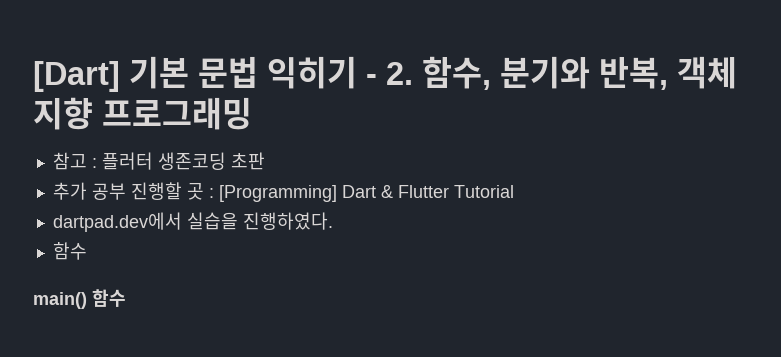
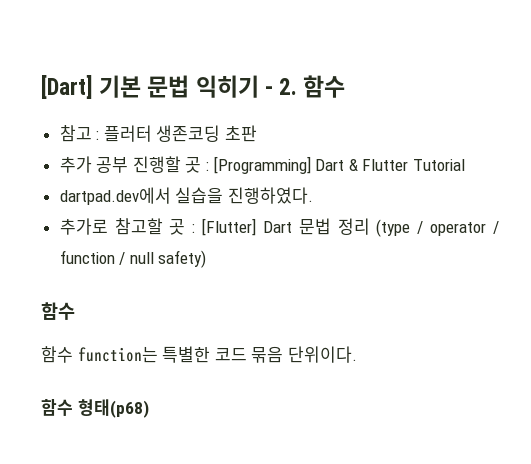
- [Dart] 기본 문법 익히기 - 2. 함수, 분기와 반복, 객체 지향 프로그래밍
+ [Dart] 기본 문법 익히기 - 2. 함수
  dartpad.dev에서 실습을 진행하였다.
+ 추가로 참고할 곳 : [Flutter] Dart 문법 정리 (type / operator / function / null safety)
  함수
- main() 함수
+ 함수 function는 특별한 코드 묶음 단위이다.
+ 함수 형태(p68)

